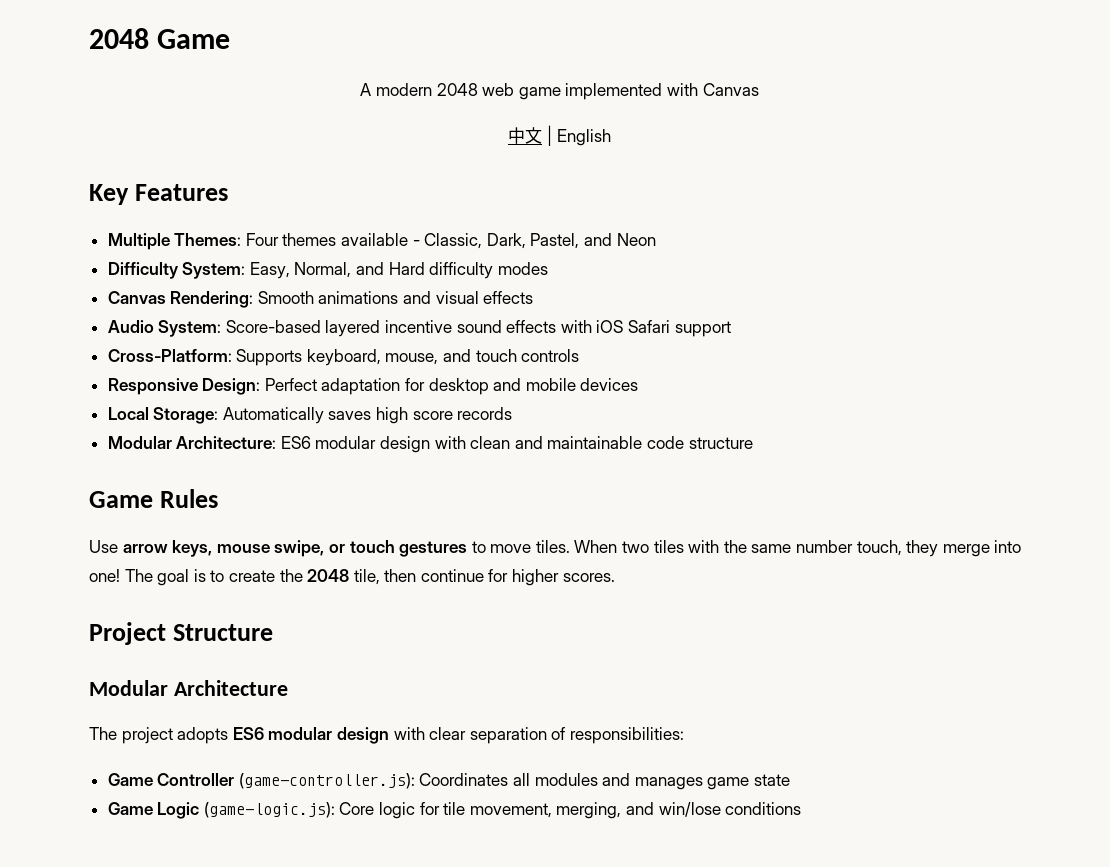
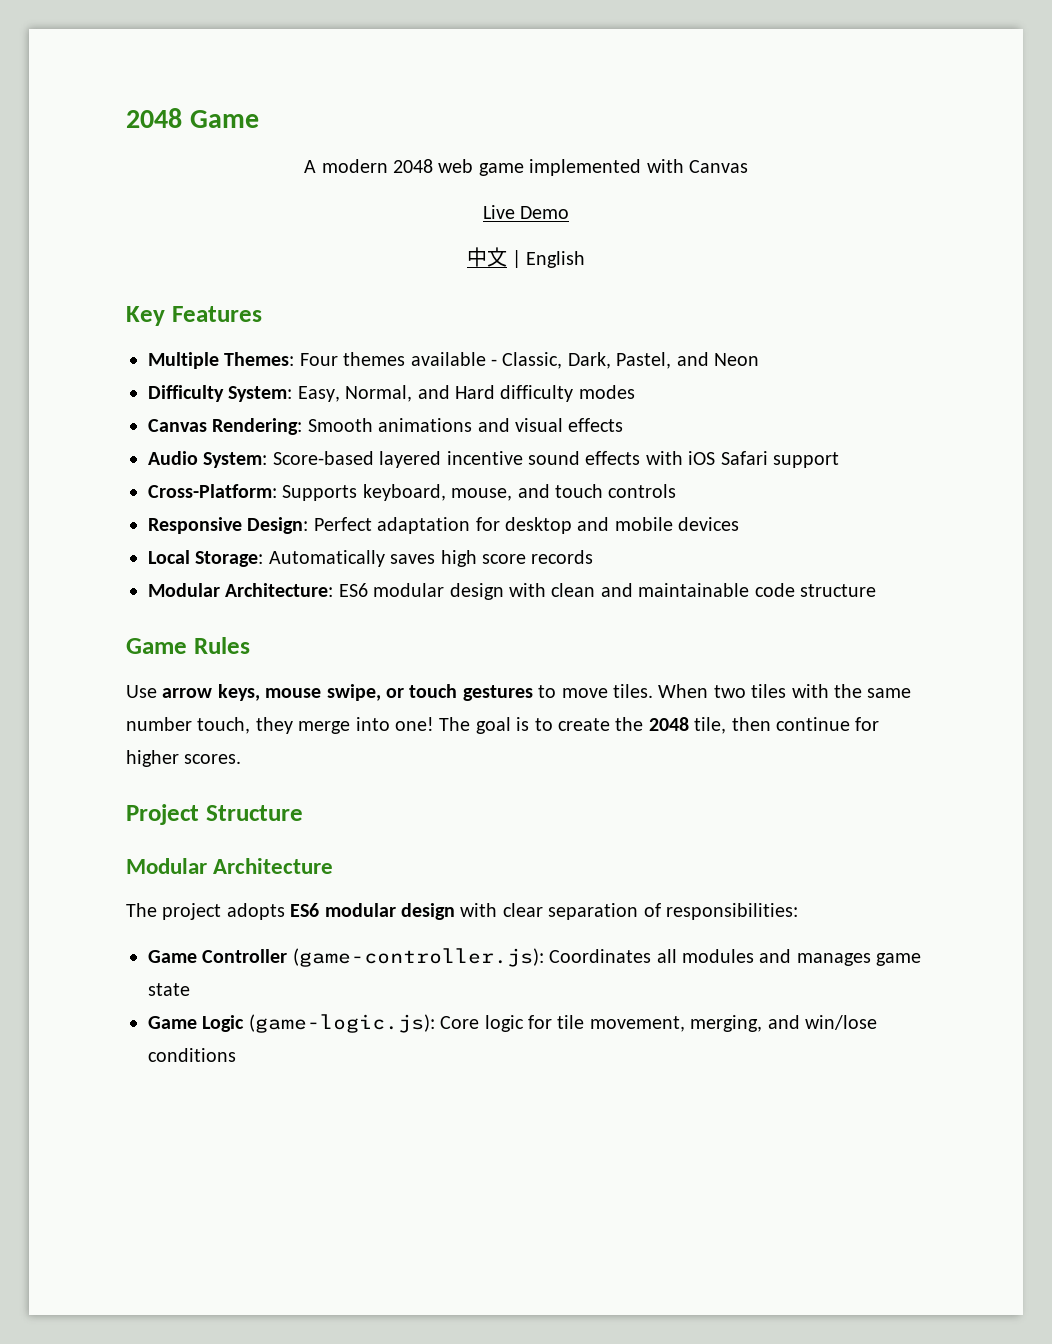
+ Live Demo

